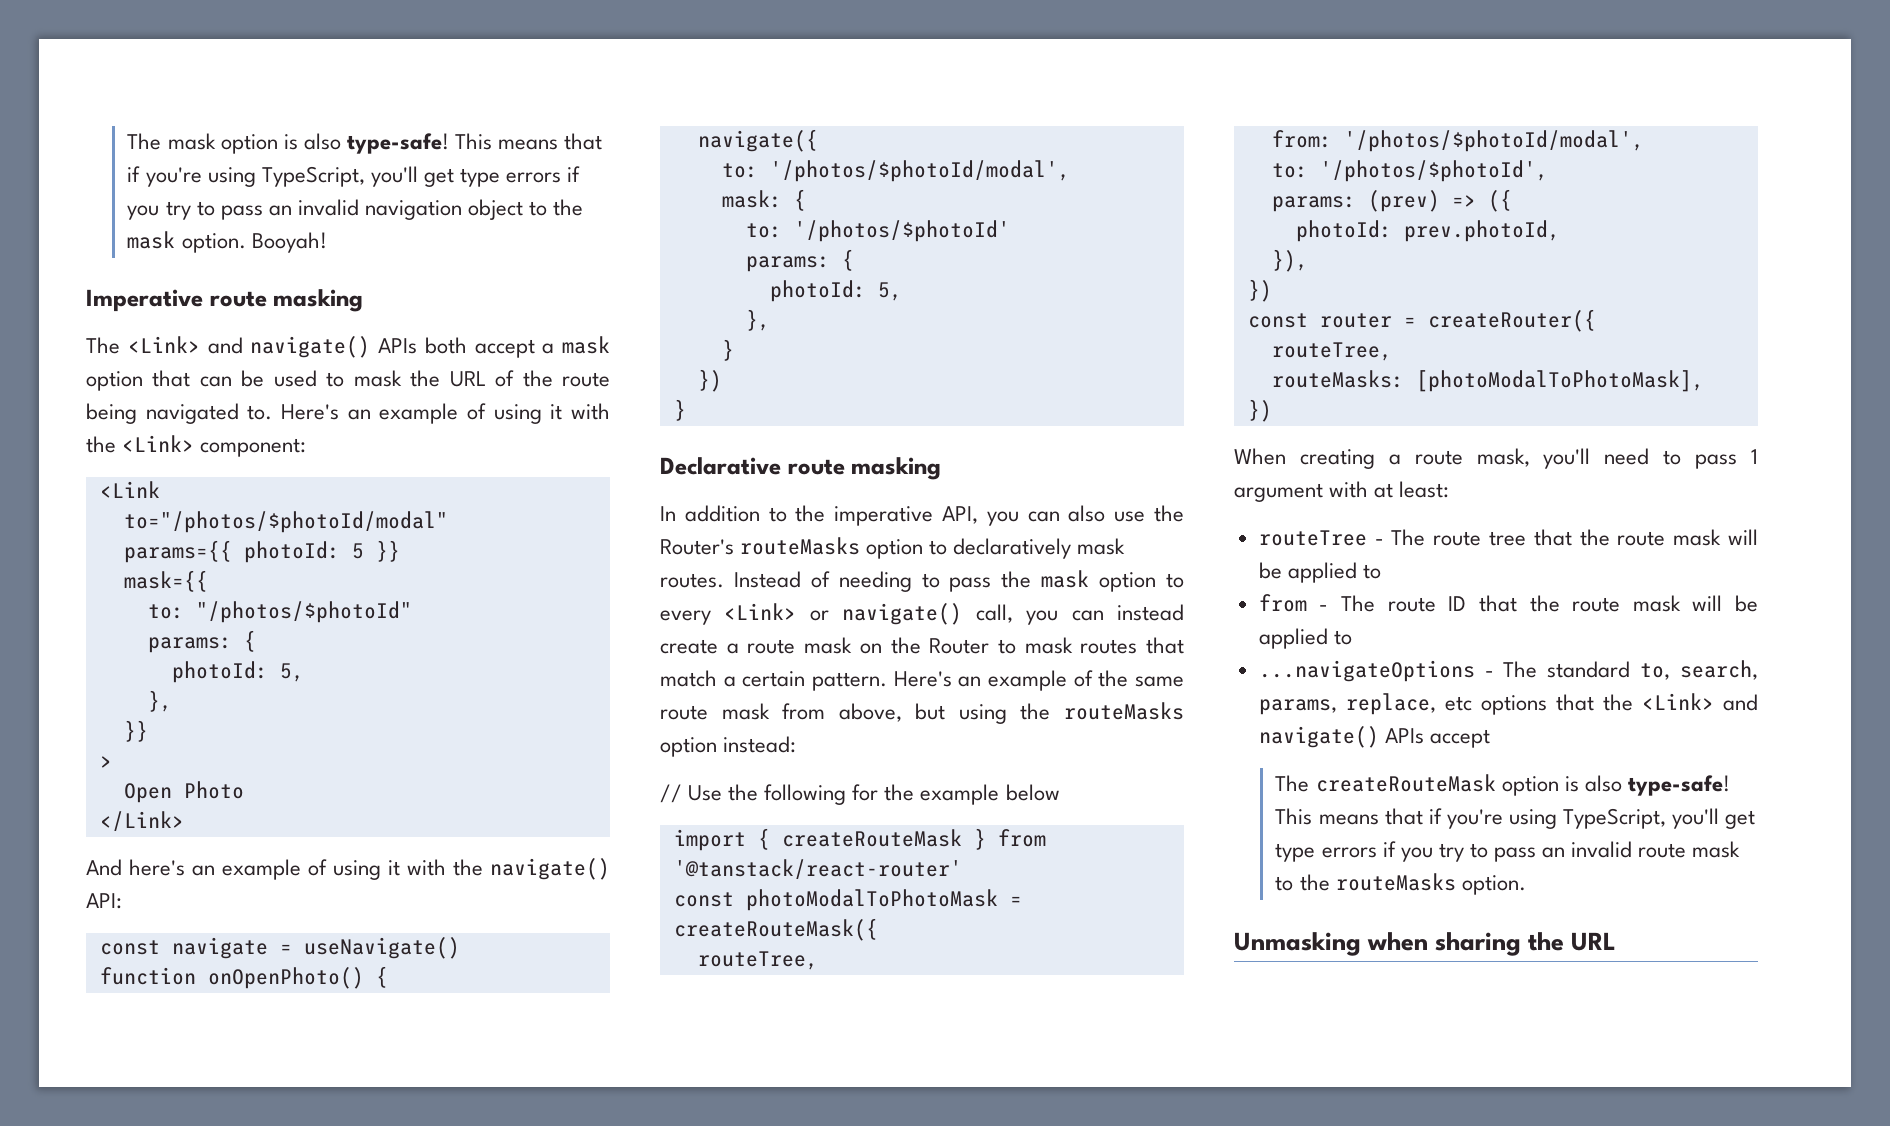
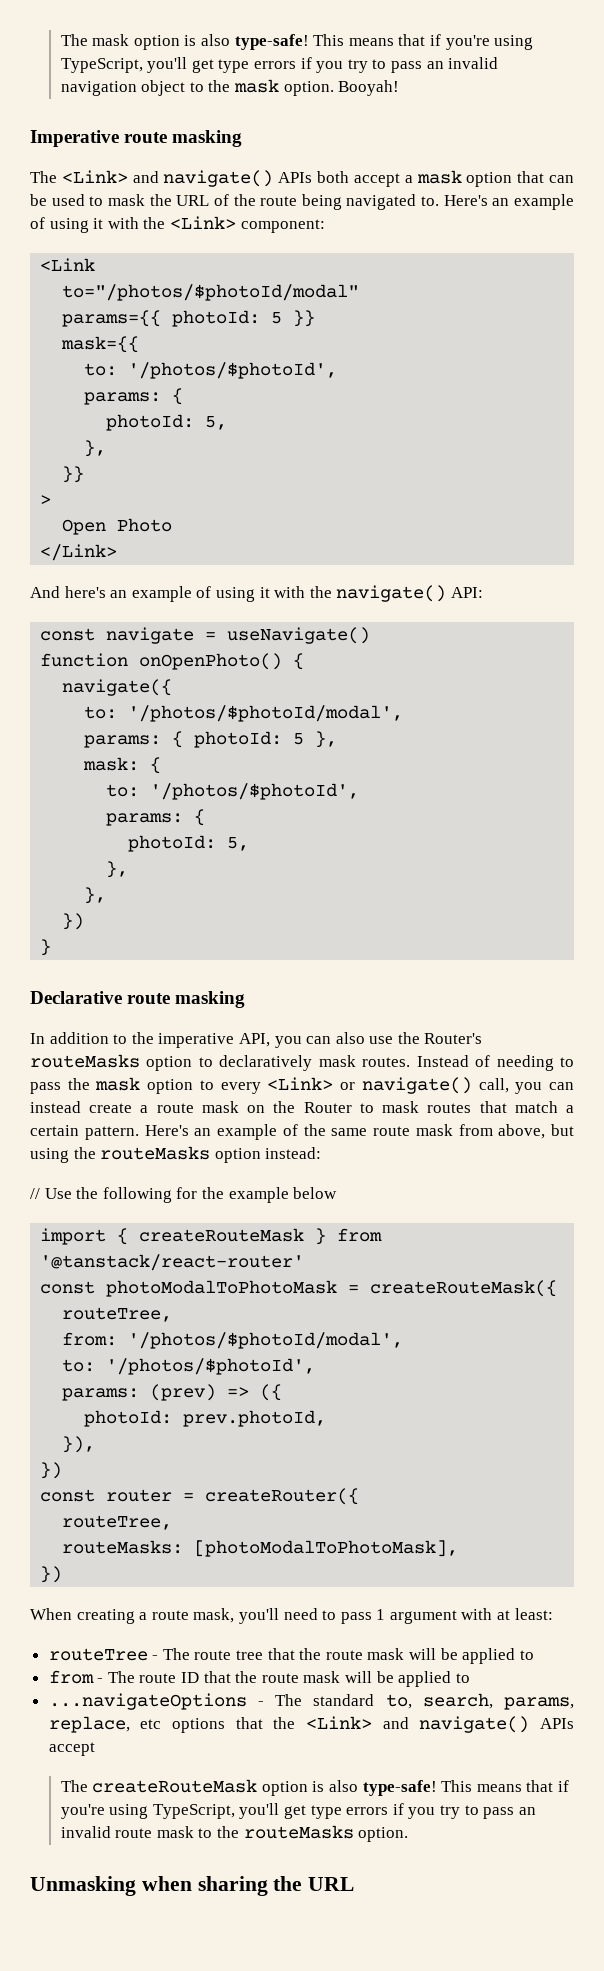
  mask={{
- to: "/photos/$photoId"
+ to: '/photos/$photoId',
+ params: { photoId: 5 },
  mask: {
- to: '/photos/$photoId'
+ to: '/photos/$photoId',
  params: {
  photoId: 5,
  },
- }
+ },

